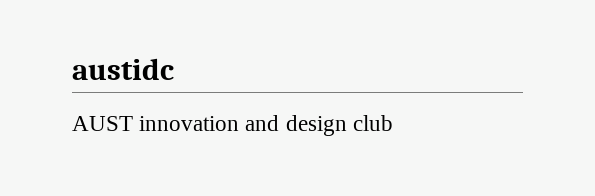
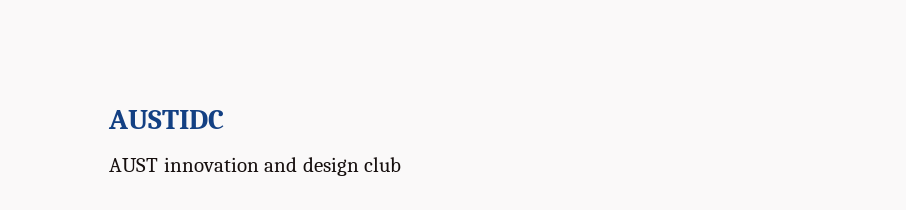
- austidc
+ AUSTIDC

